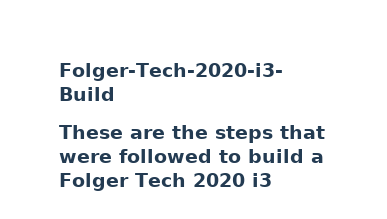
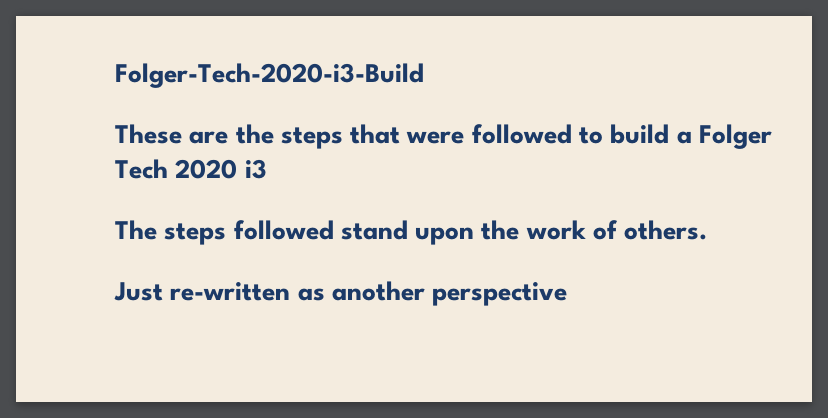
+ The steps followed stand upon the work of others.
+ Just re-written as another perspective

